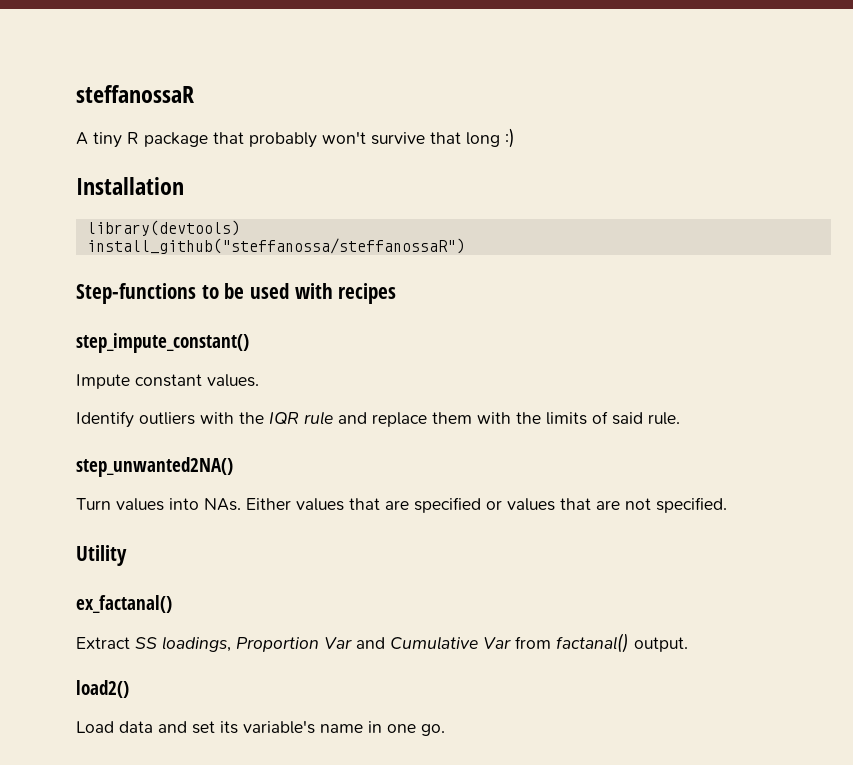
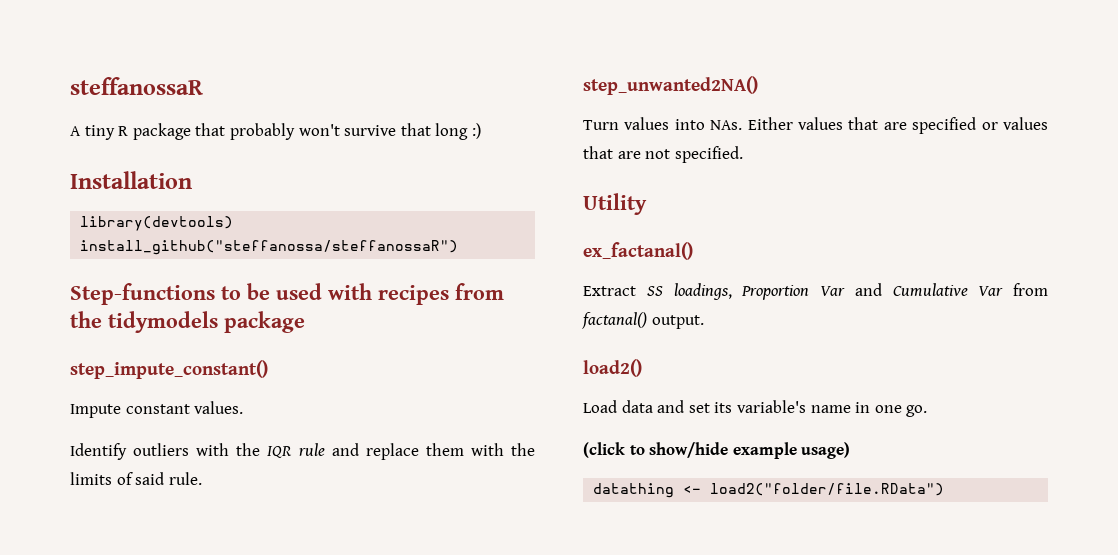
- Step-functions to be used with recipes
+ Step-functions to be used with recipes from the tidymodels package
+ (click to show/hide example usage)
+ datathing <- load2("folder/file.RData")

